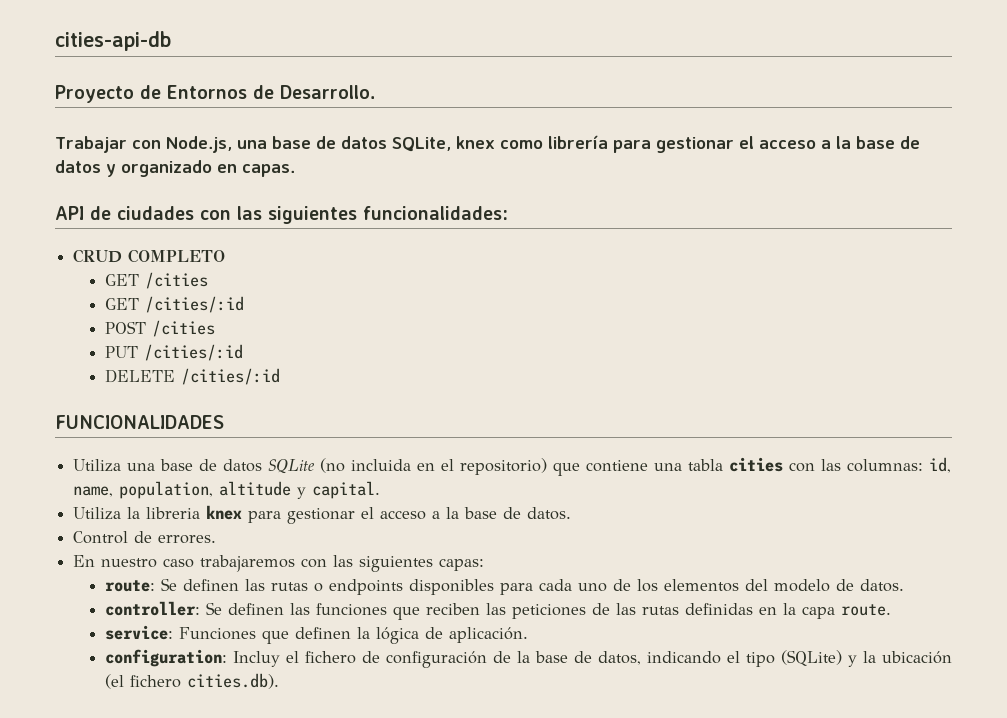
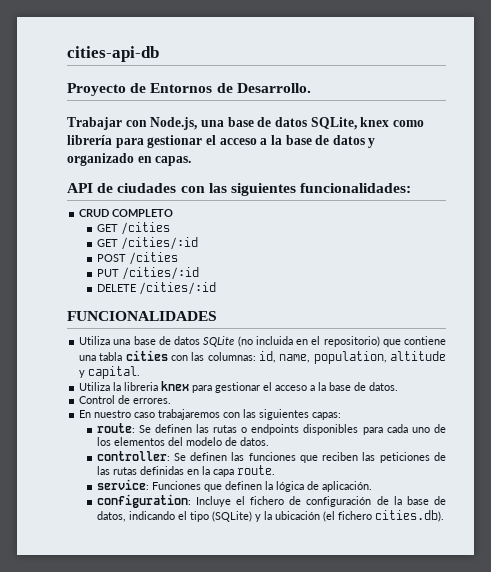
- configuration: Incluy el fichero de configuración de la base de datos, indicando el tipo (SQLite) y la ubicación (el fichero cities.db).
+ configuration: Incluye el fichero de configuración de la base de datos, indicando el tipo (SQLite) y la ubicación (el fichero cities.db).

